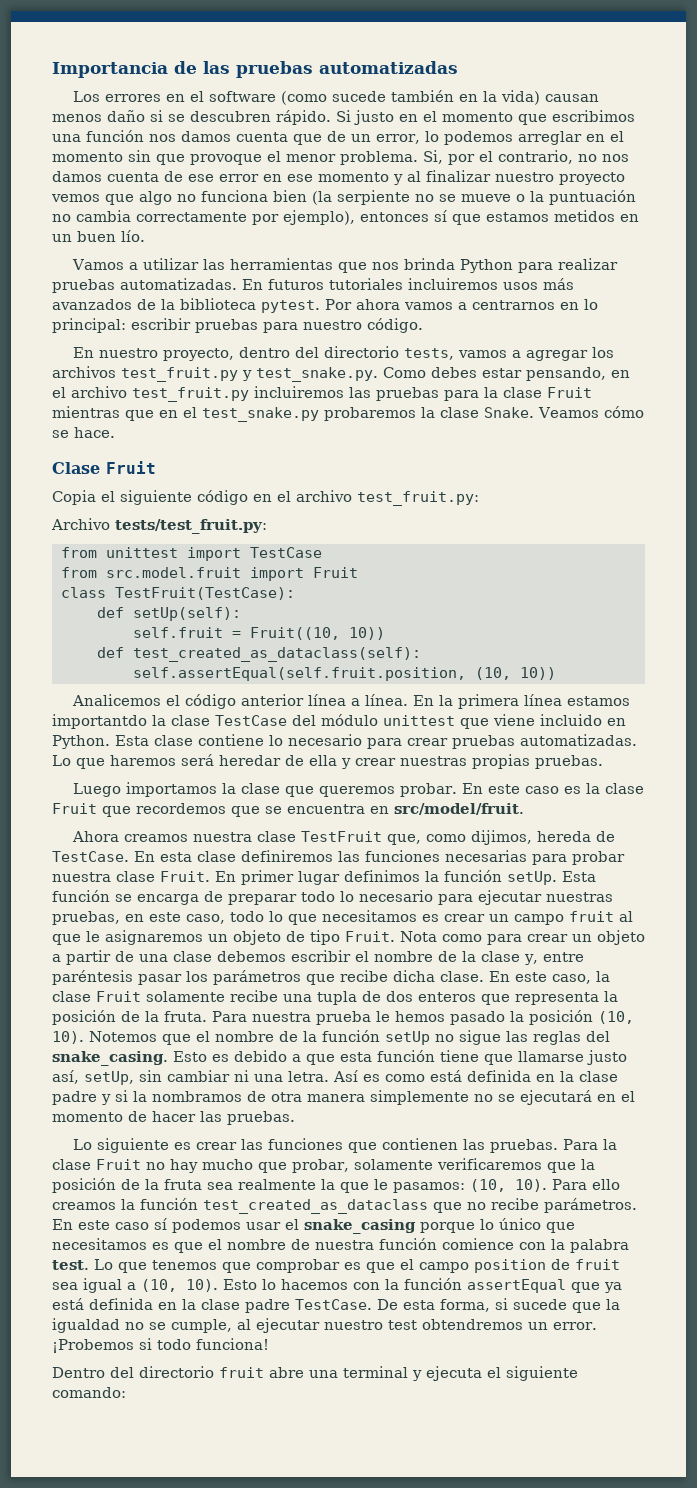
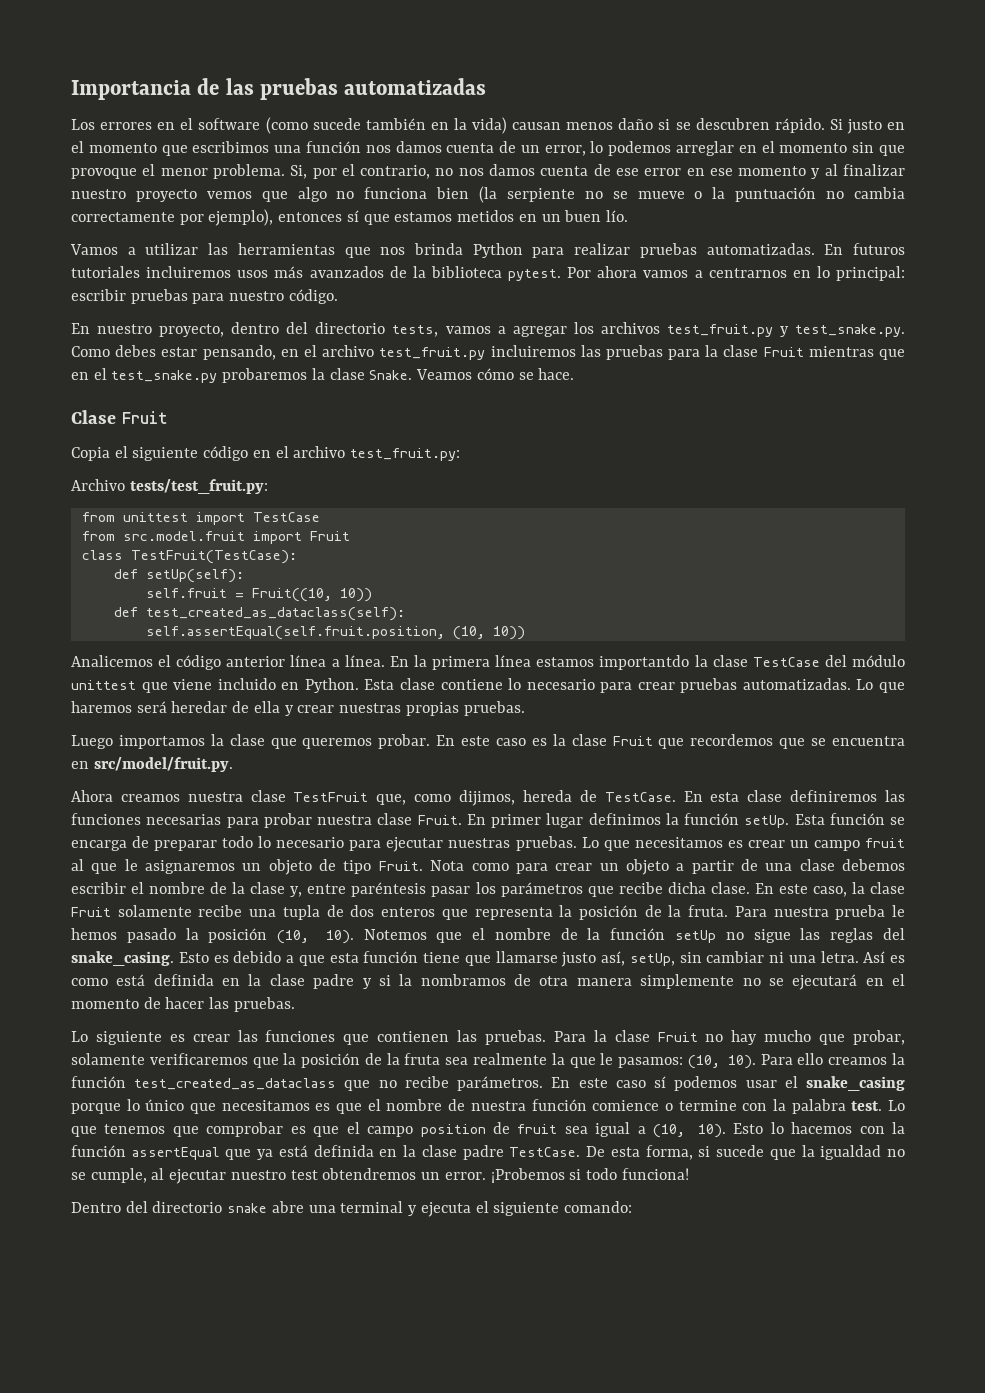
- Si justo en el momento que escribimos una función nos damos cuenta que de un error, lo podemos arreglar en el momento sin que provoque el menor problema.
+ Si justo en el momento que escribimos una función nos damos cuenta de un error, lo podemos arreglar en el momento sin que provoque el menor problema.
- En este caso es la clase Fruit que recordemos que se encuentra en src/model/fruit.
+ En este caso es la clase Fruit que recordemos que se encuentra en src/model/fruit.py.
- Esta función se encarga de preparar todo lo necesario para ejecutar nuestras pruebas, en este caso, todo lo que necesitamos es crear un campo fruit al que le asignaremos un objeto de tipo Fruit.
+ Esta función se encarga de preparar todo lo necesario para ejecutar nuestras pruebas. Lo que necesitamos es crear un campo fruit al que le asignaremos un objeto de tipo Fruit.
- En este caso sí podemos usar el snake_casing porque lo único que necesitamos es que el nombre de nuestra función comience con la palabra test.
+ En este caso sí podemos usar el snake_casing porque lo único que necesitamos es que el nombre de nuestra función comience o termine con la palabra test.
- Dentro del directorio fruit abre una terminal y ejecuta el siguiente comando:
+ Dentro del directorio snake abre una terminal y ejecuta el siguiente comando:

